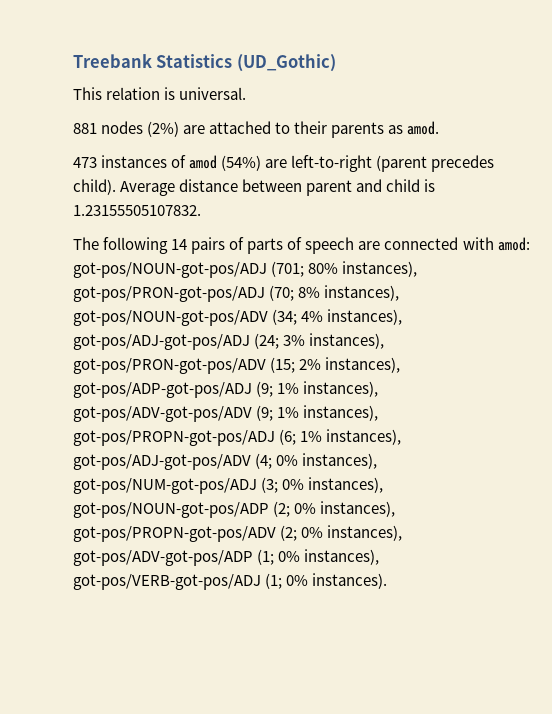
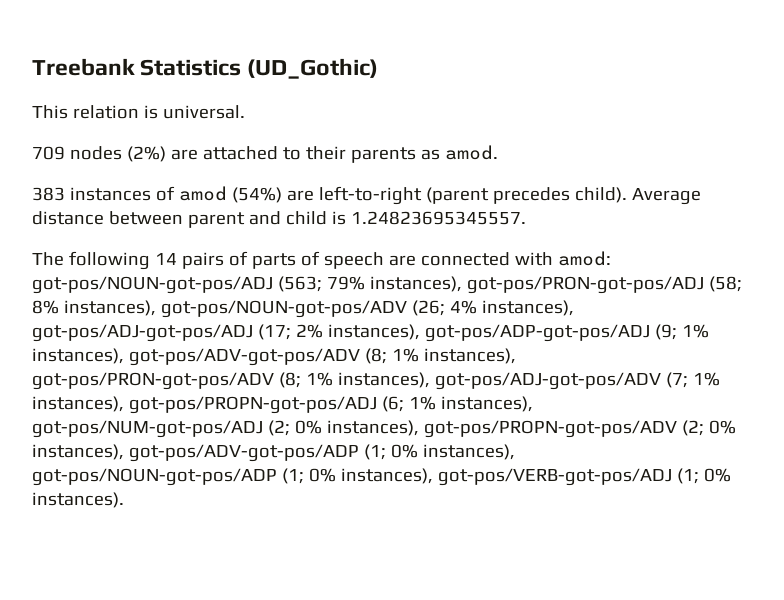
- 881 nodes (2%) are attached to their parents as amod.
+ 709 nodes (2%) are attached to their parents as amod.
- 473 instances of amod (54%) are left-to-right (parent precedes child).
+ 383 instances of amod (54%) are left-to-right (parent precedes child).
- Average distance between parent and child is 1.23155505107832.
+ Average distance between parent and child is 1.24823695345557.
- The following 14 pairs of parts of speech are connected with amod: got-pos/NOUN-got-pos/ADJ (701; 80% instances), got-pos/PRON-got-pos/ADJ (70; 8% instances), got-pos/NOUN-got-pos/ADV (34; 4% instances), got-pos/ADJ-got-pos/ADJ (24; 3% instances), got-pos/PRON-got-pos/ADV (15; 2% instances), got-pos/ADP-got-pos/ADJ (9; 1% instances), got-pos/ADV-got-pos/ADV (9; 1% instances), got-pos/PROPN-got-pos/ADJ (6; 1% instances), got-pos/ADJ-got-pos/ADV (4; 0% instances), got-pos/NUM-got-pos/ADJ (3; 0% instances), got-pos/NOUN-got-pos/ADP (2; 0% instances), got-pos/PROPN-got-pos/ADV (2; 0% instances), got-pos/ADV-got-pos/ADP (1; 0% instances), got-pos/VERB-got-pos/ADJ (1; 0% instances).
+ The following 14 pairs of parts of speech are connected with amod: got-pos/NOUN-got-pos/ADJ (563; 79% instances), got-pos/PRON-got-pos/ADJ (58; 8% instances), got-pos/NOUN-got-pos/ADV (26; 4% instances), got-pos/ADJ-got-pos/ADJ (17; 2% instances), got-pos/ADP-got-pos/ADJ (9; 1% instances), got-pos/ADV-got-pos/ADV (8; 1% instances), got-pos/PRON-got-pos/ADV (8; 1% instances), got-pos/ADJ-got-pos/ADV (7; 1% instances), got-pos/PROPN-got-pos/ADJ (6; 1% instances), got-pos/NUM-got-pos/ADJ (2; 0% instances), got-pos/PROPN-got-pos/ADV (2; 0% instances), got-pos/ADV-got-pos/ADP (1; 0% instances), got-pos/NOUN-got-pos/ADP (1; 0% instances), got-pos/VERB-got-pos/ADJ (1; 0% instances).

